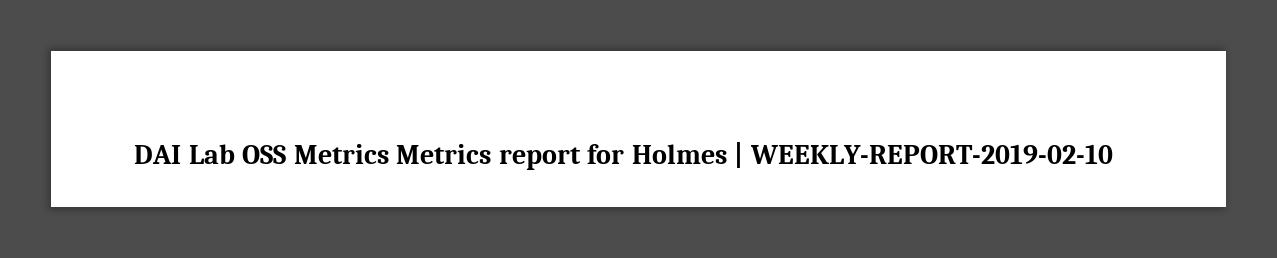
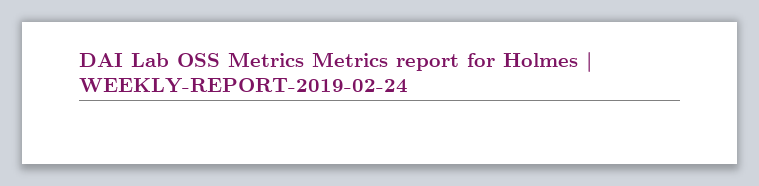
- DAI Lab OSS Metrics Metrics report for Holmes | WEEKLY-REPORT-2019-02-10
+ DAI Lab OSS Metrics Metrics report for Holmes | WEEKLY-REPORT-2019-02-24

